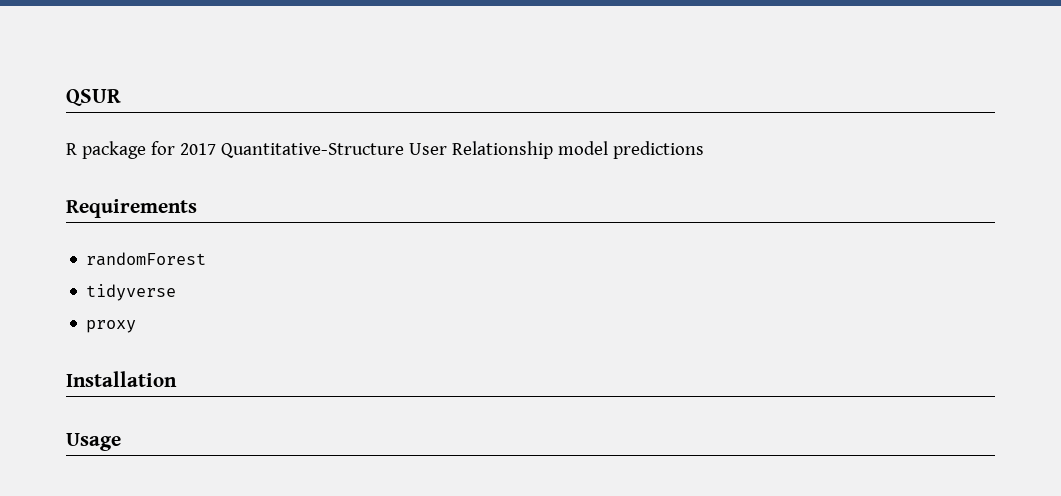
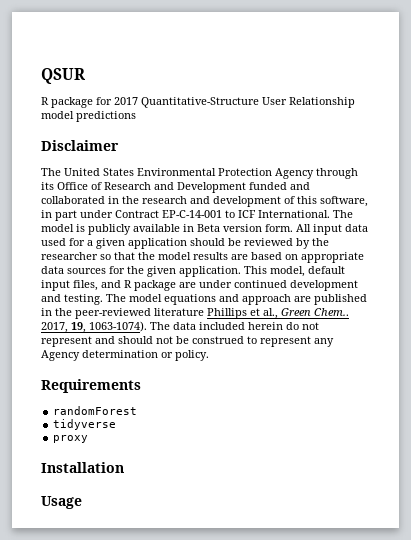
+ Disclaimer
+ The United States Environmental Protection Agency through its Office of Research and Development funded and collaborated in the research and development of this software, in part under Contract EP-C-14-001 to ICF International. The model is publicly available in Beta version form. All input data used for a given application should be reviewed by the researcher so that the model results are based on appropriate data sources for the given application. This model, default input files, and R package are under continued development and testing. The model equations and approach are published in the peer-reviewed literature Phillips et al., Green Chem.. 2017, 19, 1063-1074). The data included herein do not represent and should not be construed to represent any Agency determination or policy.

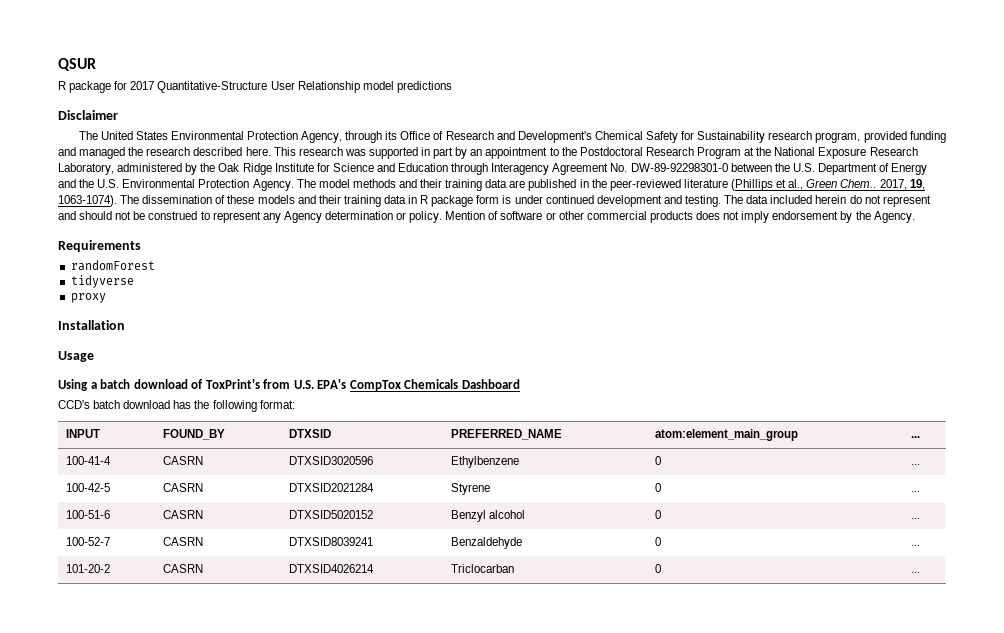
- The United States Environmental Protection Agency through its Office of Research and Development funded and collaborated in the research and development of this software, in part under Contract EP-C-14-001 to ICF International. The model is publicly available in Beta version form. All input data used for a given application should be reviewed by the researcher so that the model results are based on appropriate data sources for the given application. This model, default input files, and R package are under continued development and testing. The model equations and approach are published in the peer-reviewed literature Phillips et al., Green Chem..
+ The United States Environmental Protection Agency, through its Office of Research and Development's Chemical Safety for Sustainability research program, provided funding and managed the research described here. This research was supported in part by an appointment to the Postdoctoral Research Program at the National Exposure Research Laboratory, administered by the Oak Ridge Institute for Science and Education through Interagency Agreement No. DW-89-92298301-0 between the U.S. Department of Energy and the U.S. Environmental Protection Agency. The model methods and their training data are published in the peer-reviewed literature (Phillips et al., Green Chem..
- The data included herein do not represent and should not be construed to represent any Agency determination or policy.
+ The dissemination of these models and their training data in R package form is under continued development and testing. The data included herein do not represent and should not be construed to represent any Agency determination or policy. Mention of software or other commercial products does not imply endorsement by the Agency.
+ Using a batch download of ToxPrint's from U.S. EPA's CompTox Chemicals Dashboard
+ CCD's batch download has the following format:
+ INPUT | FOUND_BY | DTXSID | PREFERRED_NAME | atom:element_main_group | ...
+ 100-41-4 | CASRN | DTXSID3020596 | Ethylbenzene | 0 | ...
+ 100-42-5 | CASRN | DTXSID2021284 | Styrene | 0 | ...
+ 100-51-6 | CASRN | DTXSID5020152 | Benzyl alcohol | 0 | ...
+ 100-52-7 | CASRN | DTXSID8039241 | Benzaldehyde | 0 | ...
+ 101-20-2 | CASRN | DTXSID4026214 | Triclocarban | 0 | ...

